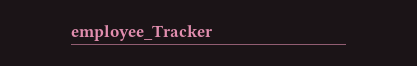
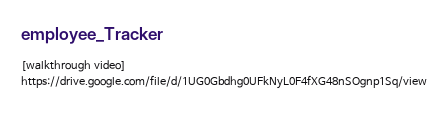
+ [walkthrough video] https://drive.google.com/file/d/1UG0Gbdhg0UFkNyL0F4fXG48nSOgnp1Sq/view

